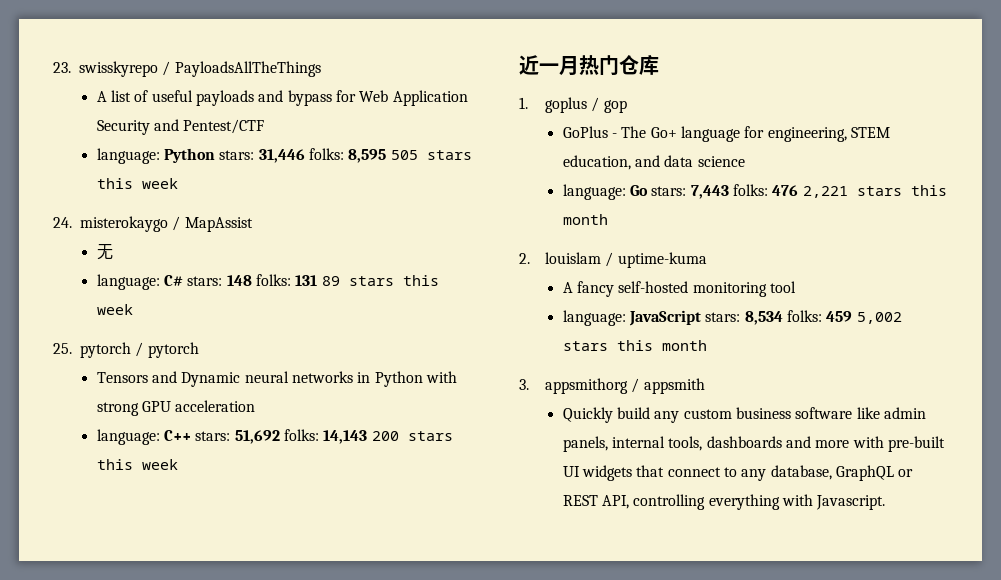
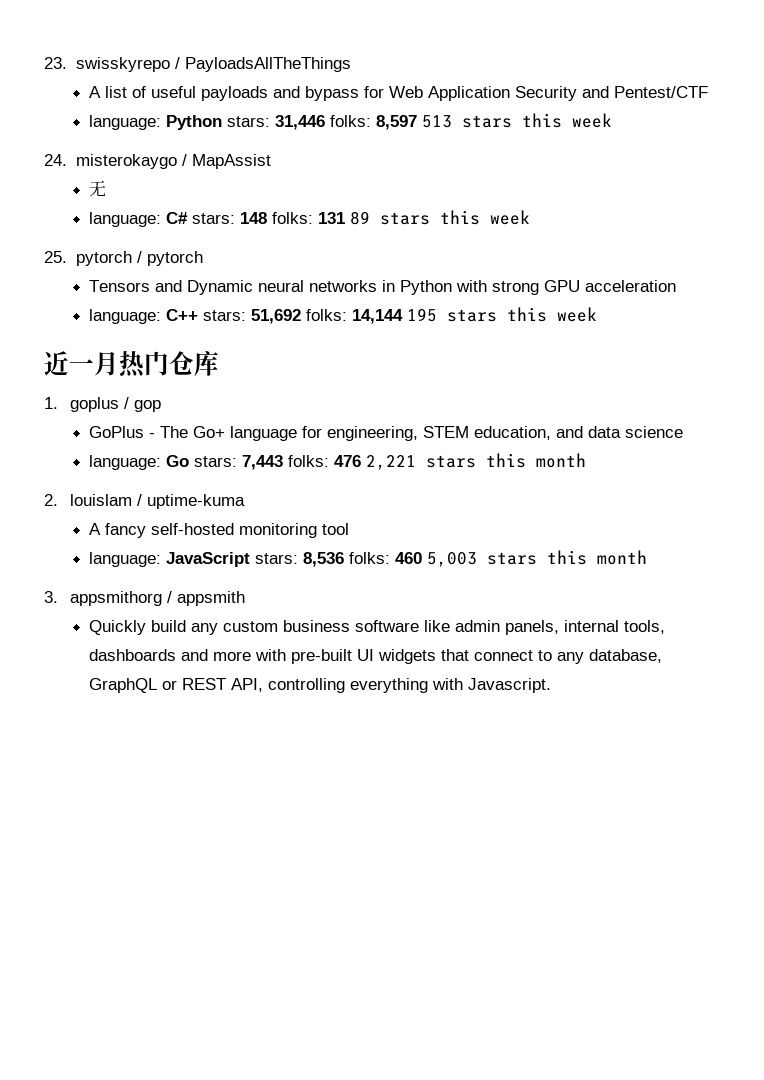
- language: Python stars: 31,446 folks: 8,595 505 stars this week
+ language: Python stars: 31,446 folks: 8,597 513 stars this week
- language: C++ stars: 51,692 folks: 14,143 200 stars this week
+ language: C++ stars: 51,692 folks: 14,144 195 stars this week
- language: JavaScript stars: 8,534 folks: 459 5,002 stars this month
+ language: JavaScript stars: 8,536 folks: 460 5,003 stars this month

